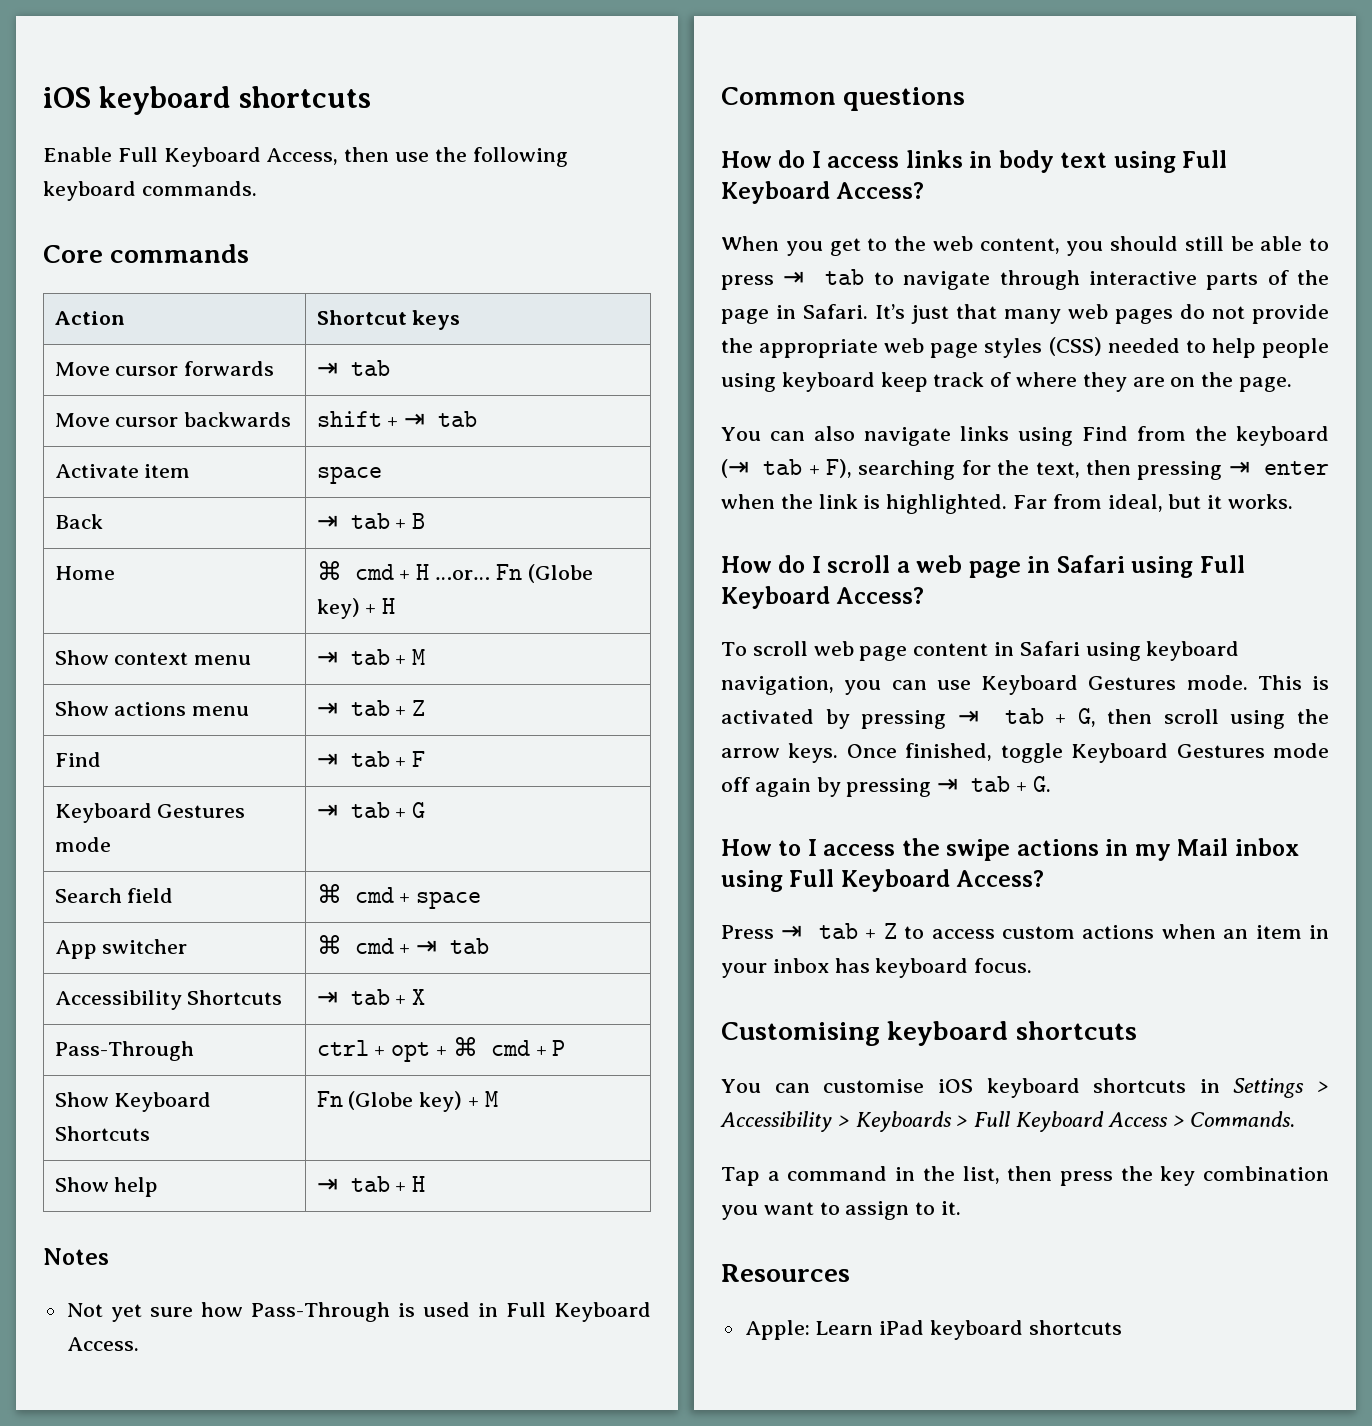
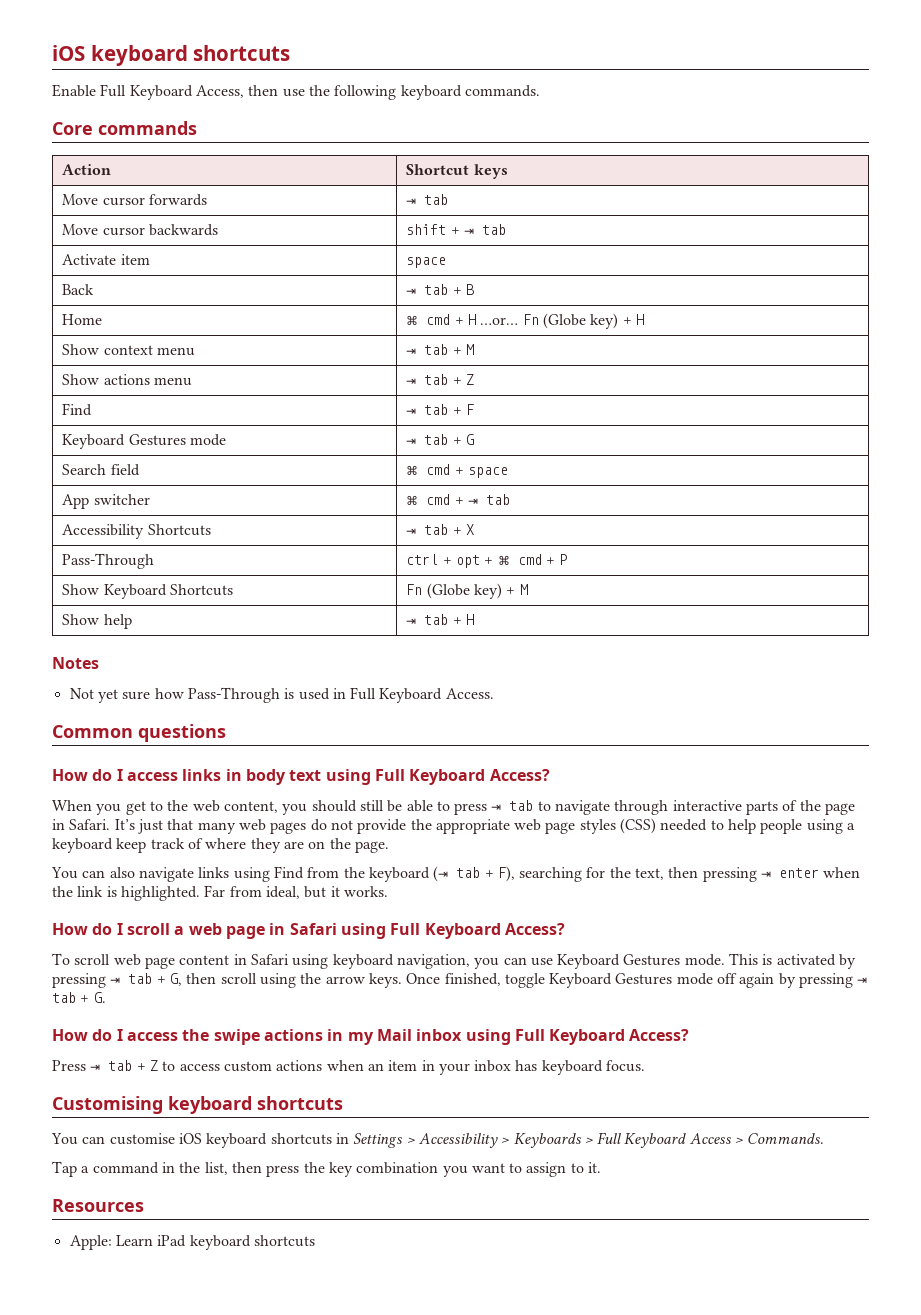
- It’s just that many web pages do not provide the appropriate web page styles (CSS) needed to help people using keyboard keep track of where they are on the page.
+ It’s just that many web pages do not provide the appropriate web page styles (CSS) needed to help people using a keyboard keep track of where they are on the page.
- How to I access the swipe actions in my Mail inbox using Full Keyboard Access?
+ How do I access the swipe actions in my Mail inbox using Full Keyboard Access?

